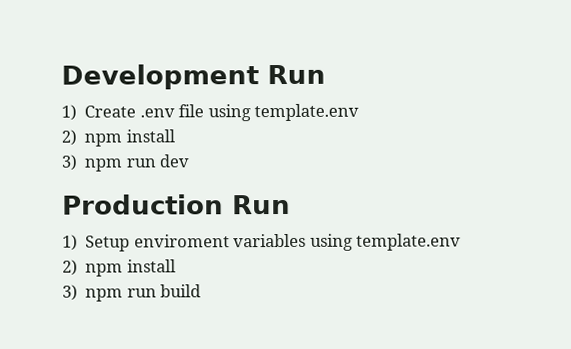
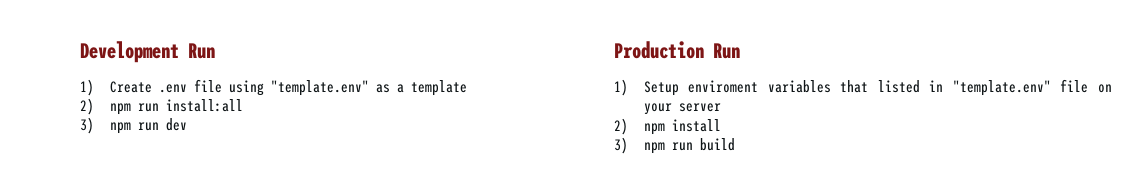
- 1) Create .env file using template.env
- 2) npm install
+ 1) Create .env file using "template.env" as a template
+ 2) npm run install:all
- 1) Setup enviroment variables using template.env
+ 1) Setup enviroment variables that listed in "template.env" file on your server

